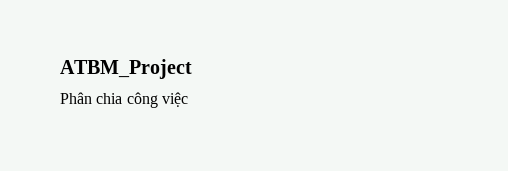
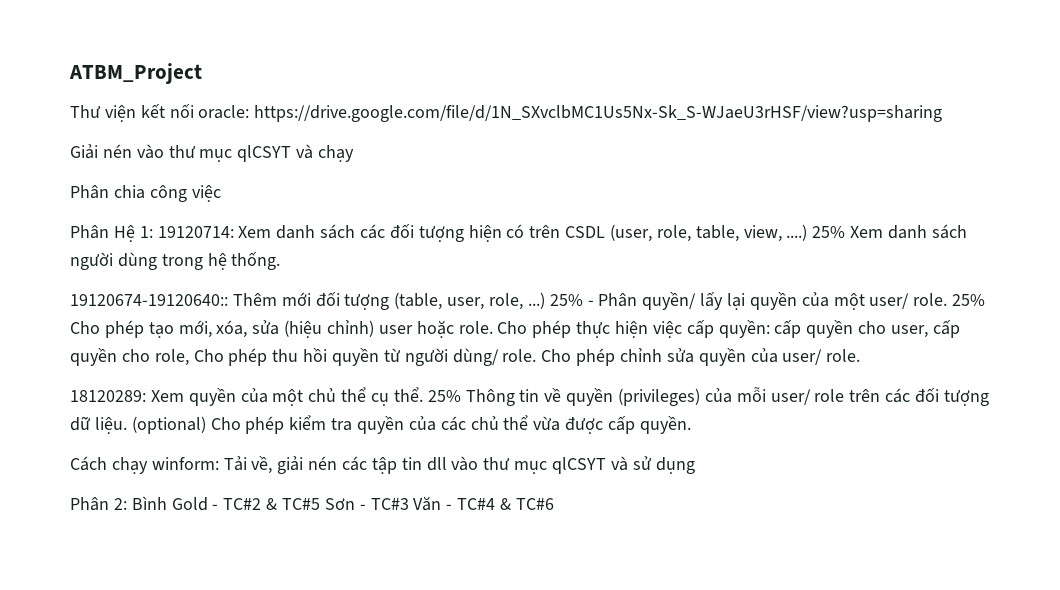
+ Thư viện kết nối oracle: https://drive.google.com/file/d/1N_SXvclbMC1Us5Nx-Sk_S-WJaeU3rHSF/view?usp=sharing
+ Giải nén vào thư mục qlCSYT và chạy
  Phân chia công việc
+ Phân Hệ 1: 19120714: Xem danh sách các đối tượng hiện có trên CSDL (user, role, table, view, ....) 25% Xem danh sách người dùng trong hệ thống.
+ 19120674-19120640:: Thêm mới đối tượng (table, user, role, ...) 25% - Phân quyền/ lấy lại quyền của một user/ role. 25% Cho phép tạo mới, xóa, sửa (hiệu chỉnh) user hoặc role. Cho phép thực hiện việc cấp quyền: cấp quyền cho user, cấp quyền cho role, Cho phép thu hồi quyền từ người dùng/ role. Cho phép chỉnh sửa quyền của user/ role.
+ 18120289: Xem quyền của một chủ thể cụ thể. 25% Thông tin về quyền (privileges) của mỗi user/ role trên các đối tượng dữ liệu. (optional) Cho phép kiểm tra quyền của các chủ thể vừa được cấp quyền.
+ Cách chạy winform: Tải về, giải nén các tập tin dll vào thư mục qlCSYT và sử dụng
+ Phân 2: Bình Gold - TC#2 & TC#5 Sơn - TC#3 Văn - TC#4 & TC#6

